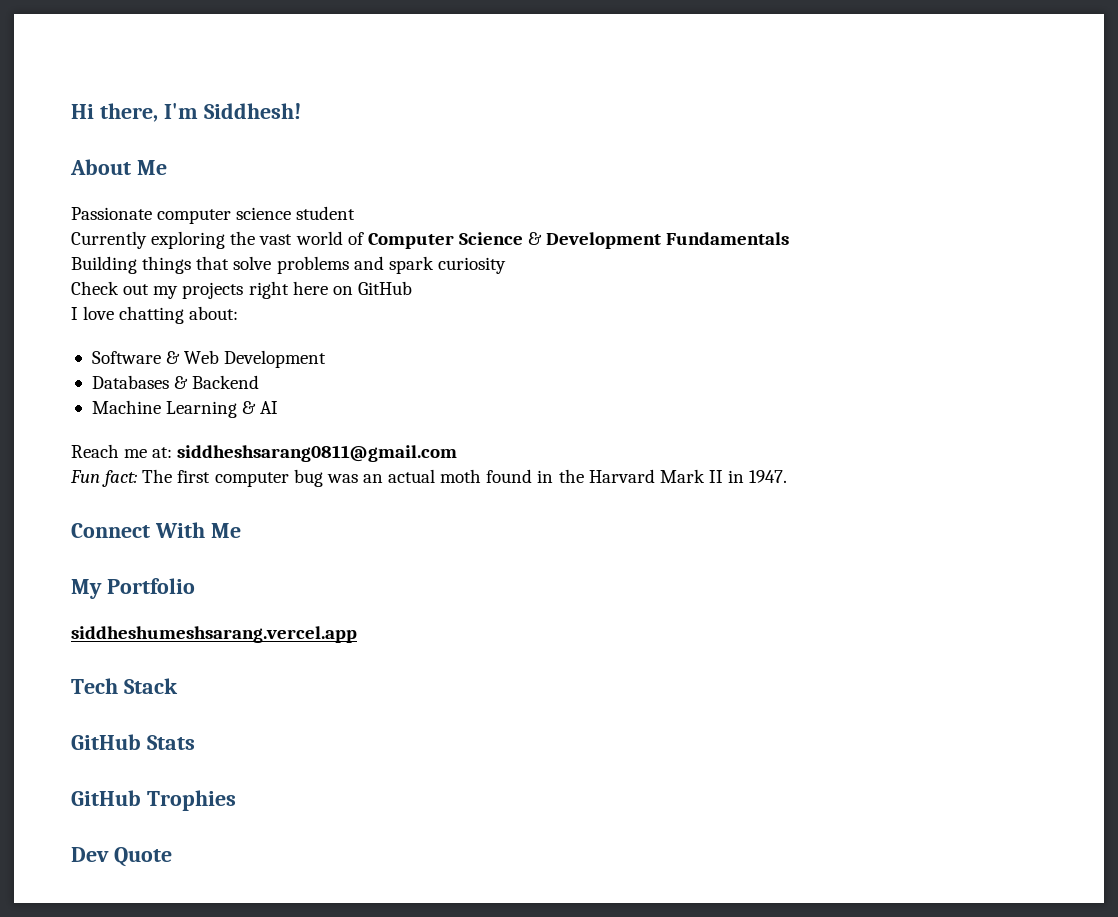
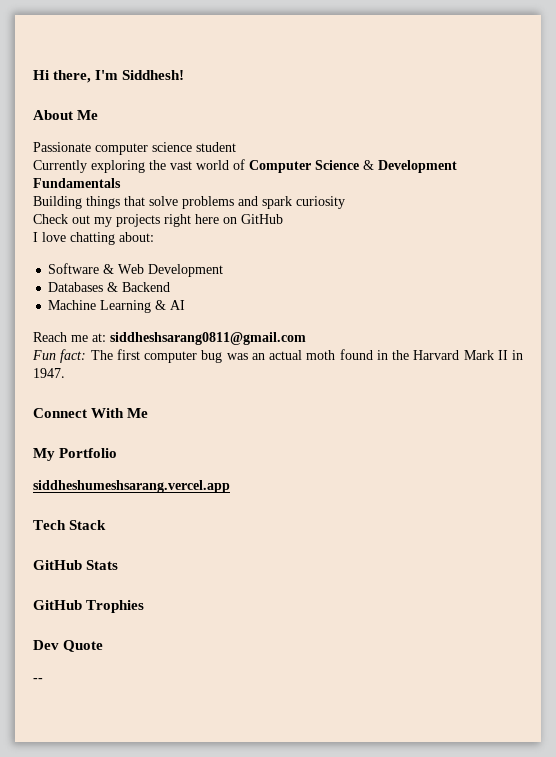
+ --

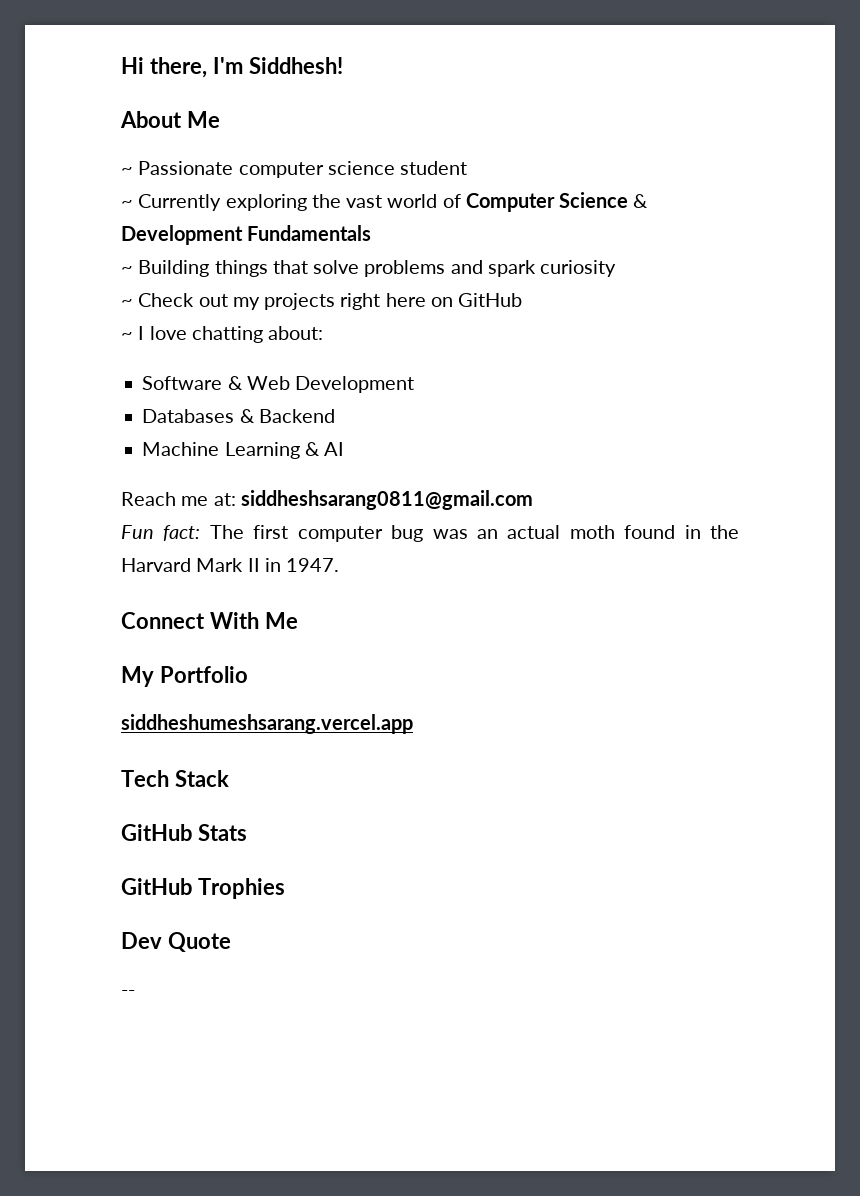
- Passionate computer science student
+ ~ Passionate computer science student
- Currently exploring the vast world of Computer Science & Development Fundamentals
+ ~ Currently exploring the vast world of Computer Science & Development Fundamentals
- Building things that solve problems and spark curiosity
+ ~ Building things that solve problems and spark curiosity
- Check out my projects right here on GitHub
+ ~ Check out my projects right here on GitHub
- I love chatting about:
+ ~ I love chatting about:

